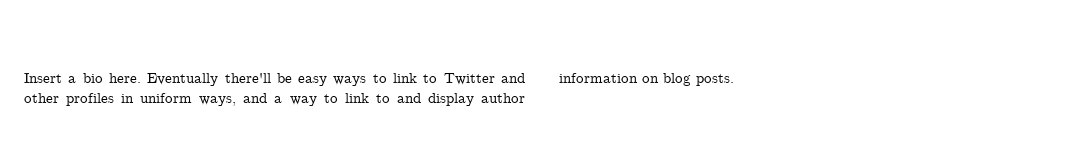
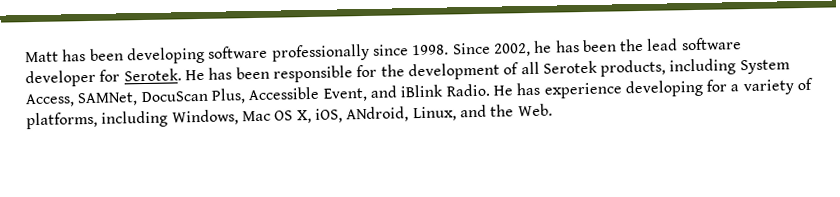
- Insert a bio here. Eventually there'll be easy ways to link to Twitter and other profiles in uniform ways, and a way to link to and display author information on blog posts.
+ Matt has been developing software professionally since 1998. Since 2002, he has been the lead software developer for Serotek. He has been responsible for the development of all Serotek products, including System Access, SAMNet, DocuScan Plus, Accessible Event, and iBlink Radio. He has experience developing for a variety of platforms, including Windows, Mac OS X, iOS, ANdroid, Linux, and the Web.

